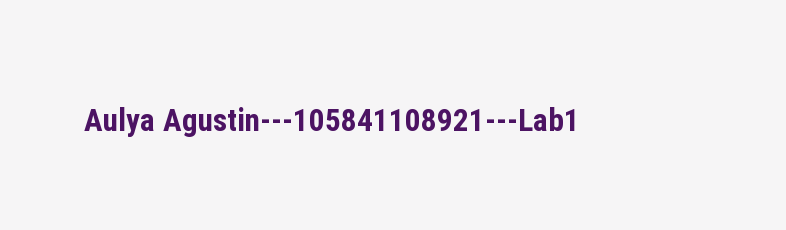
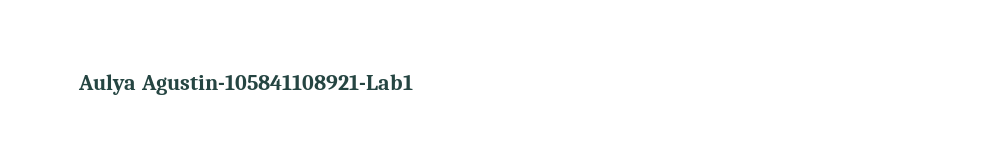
- Aulya Agustin---105841108921---Lab1
+ Aulya Agustin-105841108921-Lab1

